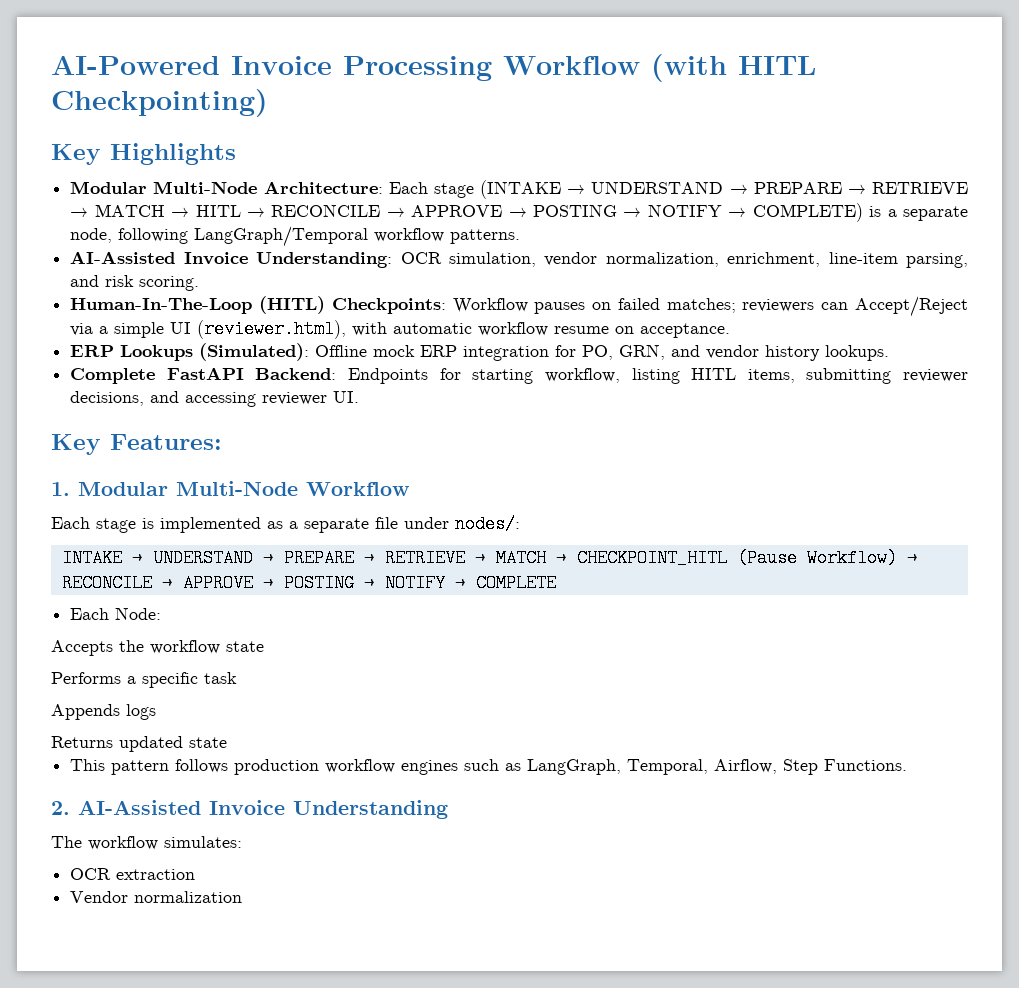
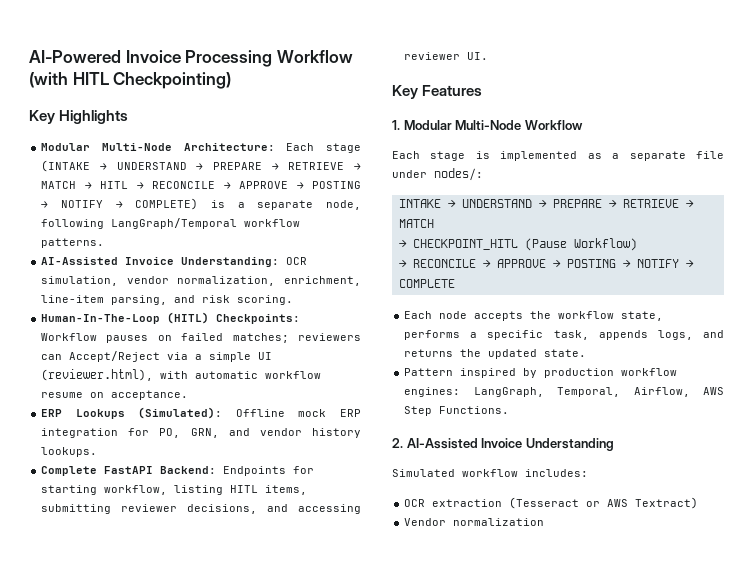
- Key Features:
+ Key Features
- INTAKE → UNDERSTAND → PREPARE → RETRIEVE → MATCH → CHECKPOINT_HITL (Pause Workflow) → RECONCILE → APPROVE → POSTING → NOTIFY → COMPLETE
+ INTAKE → UNDERSTAND → PREPARE → RETRIEVE → MATCH
+ → CHECKPOINT_HITL (Pause Workflow)
+ → RECONCILE → APPROVE → POSTING → NOTIFY → COMPLETE
- Each Node:
- Accepts the workflow state
- Performs a specific task
- Appends logs
- Returns updated state
- This pattern follows production workflow engines such as LangGraph, Temporal, Airflow, Step Functions.
+ Each node accepts the workflow state, performs a specific task, appends logs, and returns the updated state.
+ Pattern inspired by production workflow engines: LangGraph, Temporal, Airflow, AWS Step Functions.
- The workflow simulates:
+ Simulated workflow includes:
- OCR extraction
+ OCR extraction (Tesseract or AWS Textract)

